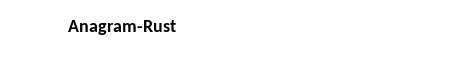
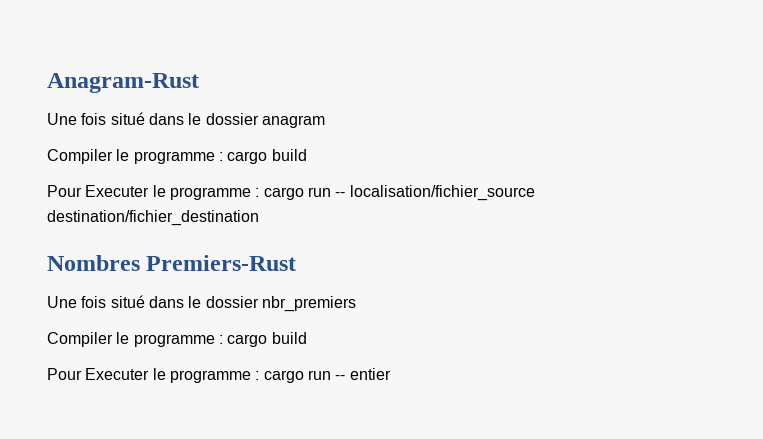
+ Une fois situé dans le dossier anagram
+ Compiler le programme : cargo build
+ Pour Executer le programme : cargo run -- localisation/fichier_source destination/fichier_destination
+ Nombres Premiers-Rust
+ Une fois situé dans le dossier nbr_premiers
+ Compiler le programme : cargo build
+ Pour Executer le programme : cargo run -- entier

